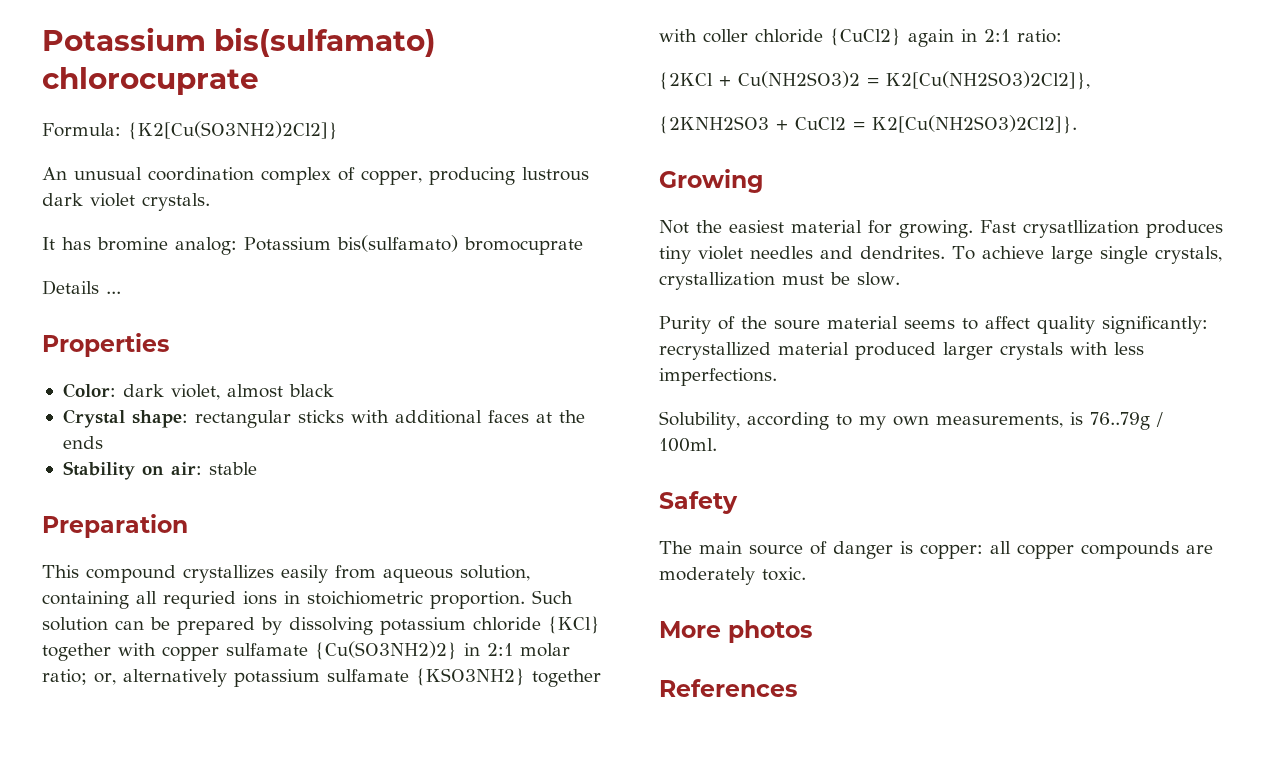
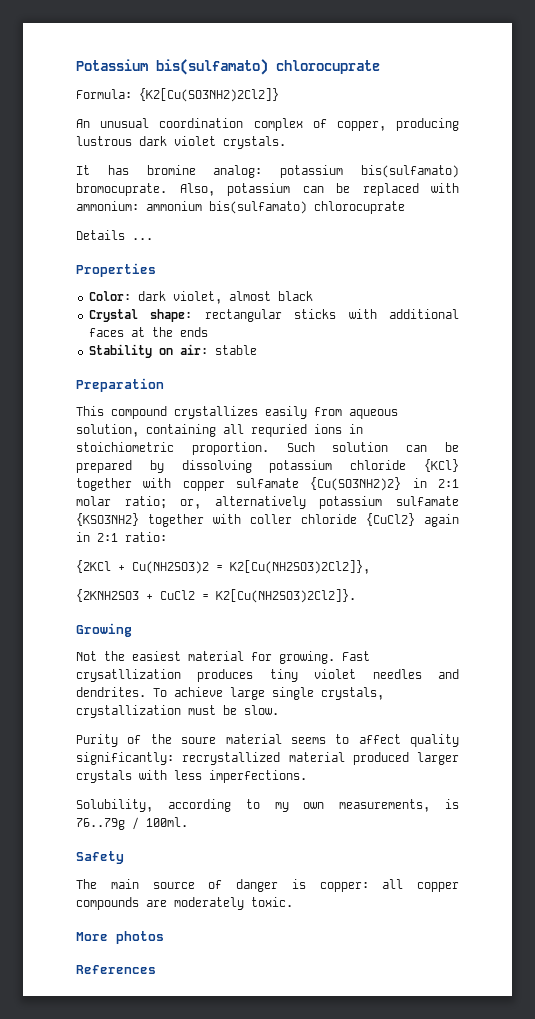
- It has bromine analog: Potassium bis(sulfamato) bromocuprate
+ It has bromine analog: potassium bis(sulfamato) bromocuprate. Also, potassium can be replaced with ammonium: ammonium bis(sulfamato) chlorocuprate

